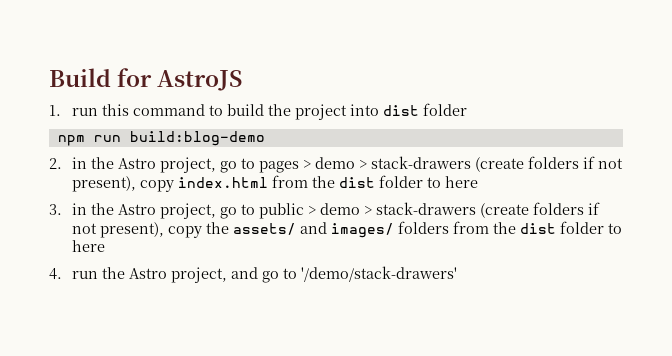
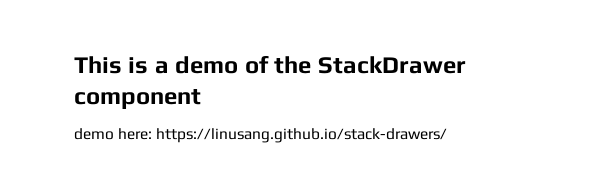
- Build for AstroJS
- 1. run this command to build the project into dist folder
- npm run build:blog-demo
- 2. in the Astro project, go to pages > demo > stack-drawers (create folders if not present), copy index.html from the dist folder to here
- 3. in the Astro project, go to public > demo > stack-drawers (create folders if not present), copy the assets/ and images/ folders from the dist folder to here
- 4. run the Astro project, and go to '/demo/stack-drawers'
+ This is a demo of the StackDrawer component
+ demo here: https://linusang.github.io/stack-drawers/

